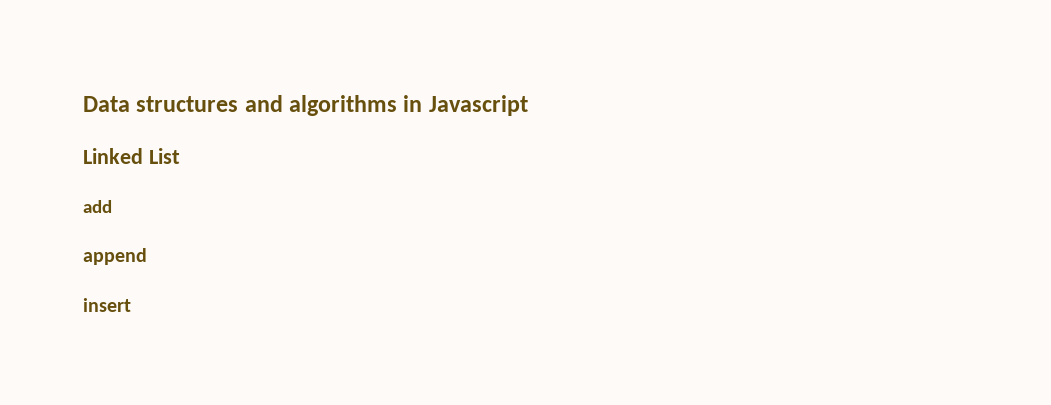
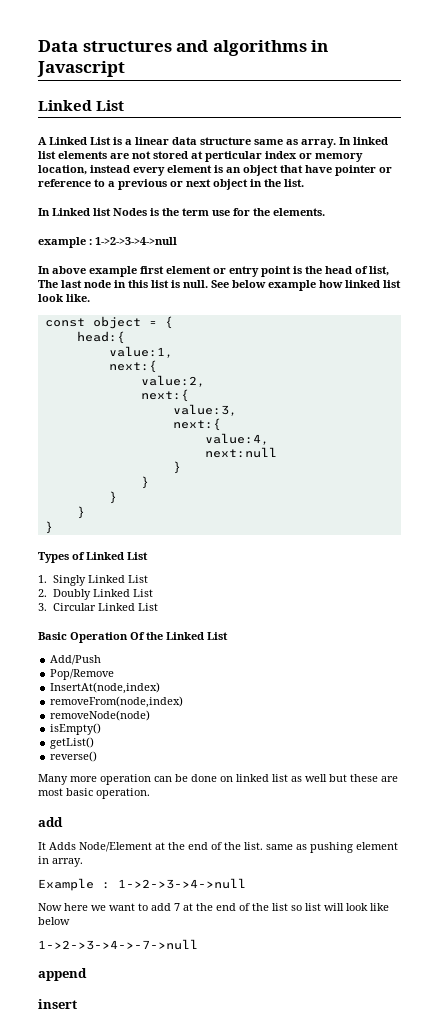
+ A Linked List is a linear data structure same as array. In linked list elements are not stored at perticular index or memory location, instead every element is an object that have pointer or reference to a previous or next object in the list.
+ In Linked list Nodes is the term use for the elements.
+ example : 1->2->3->4->null
+ In above example first element or entry point is the head of list, The last node in this list is null. See below example how linked list look like.
+ const object = {
+ head:{
+ value:1,
+ next:{
+ value:2,
+ next:{
+ value:3,
+ next:{
+ value:4,
+ next:null
+ }
+ }
+ }
+ }
+ }
+ Types of Linked List
+ 1. Singly Linked List
+ 2. Doubly Linked List
+ 3. Circular Linked List
+ Basic Operation Of the Linked List
+ Add/Push
+ Pop/Remove
+ InsertAt(node,index)
+ removeFrom(node,index)
+ removeNode(node)
+ isEmpty()
+ getList()
+ reverse()
+ Many more operation can be done on linked list as well but these are most basic operation.
  add
+ It Adds Node/Element at the end of the list. same as pushing element in array.
+ Example : 1->2->3->4->null
+ Now here we want to add 7 at the end of the list so list will look like below
+ 1->2->3->4->-7->null

